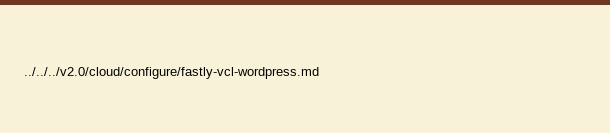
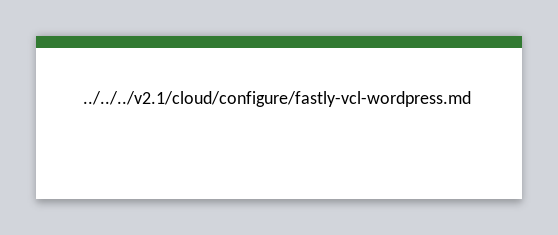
- ../../../v2.0/cloud/configure/fastly-vcl-wordpress.md
+ ../../../v2.1/cloud/configure/fastly-vcl-wordpress.md

